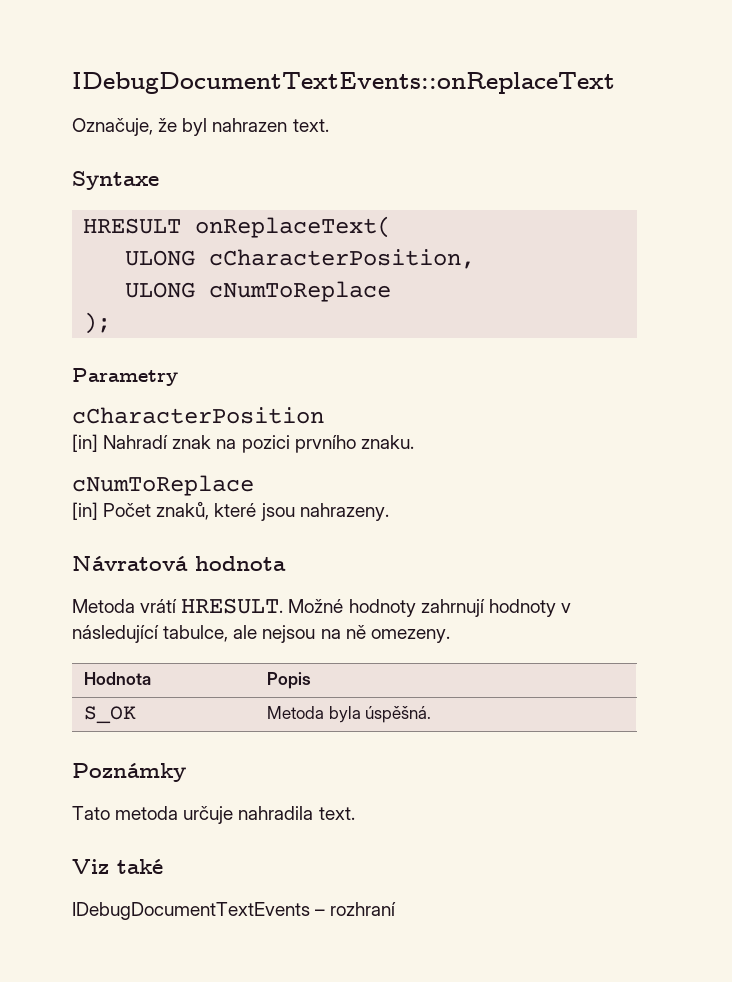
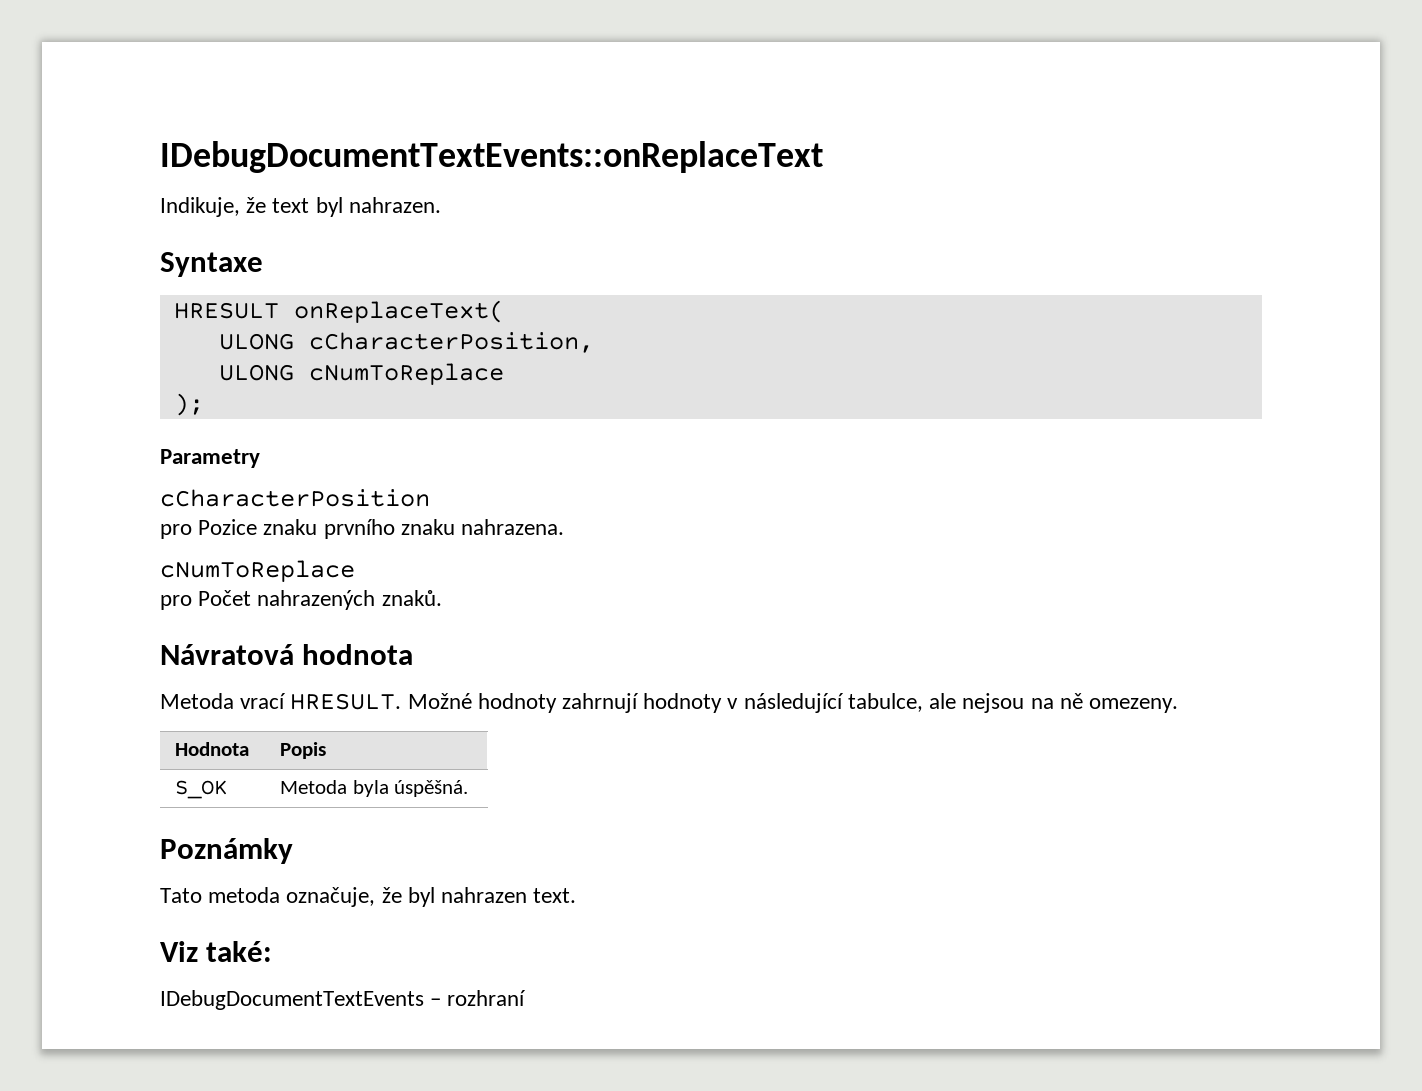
- Označuje, že byl nahrazen text.
+ Indikuje, že text byl nahrazen.
- [in] Nahradí znak na pozici prvního znaku.
+ pro Pozice znaku prvního znaku nahrazena.
  cNumToReplace
- [in] Počet znaků, které jsou nahrazeny.
+ pro Počet nahrazených znaků.
- Metoda vrátí HRESULT.
+ Metoda vrací HRESULT.
- Tato metoda určuje nahradila text.
+ Tato metoda označuje, že byl nahrazen text.
- Viz také
+ Viz také:

